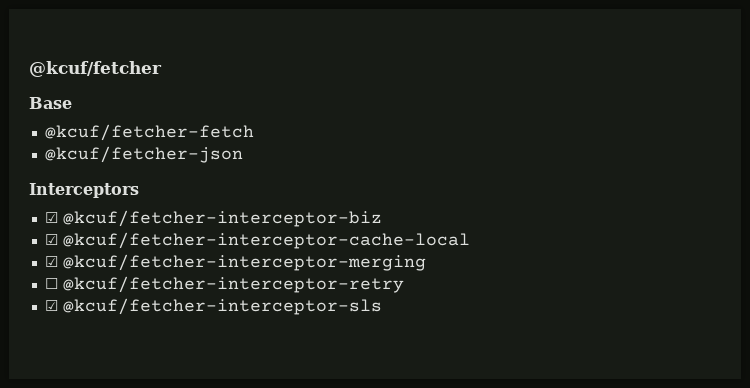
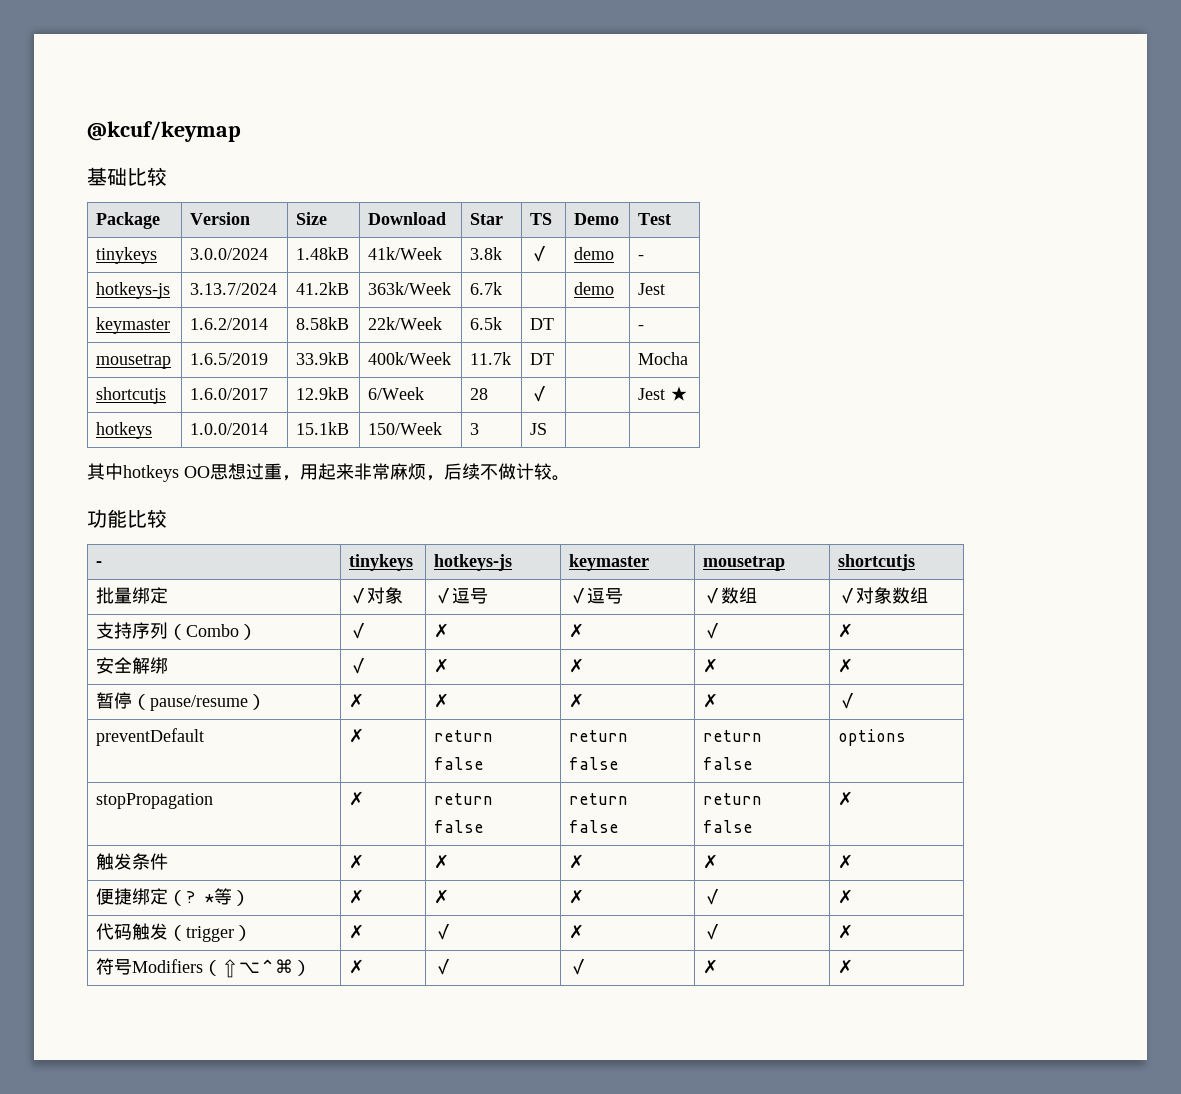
- @kcuf/fetcher
- Base
- @kcuf/fetcher-fetch
- @kcuf/fetcher-json
- Interceptors
- ☑ @kcuf/fetcher-interceptor-biz
- ☑ @kcuf/fetcher-interceptor-cache-local
- ☑ @kcuf/fetcher-interceptor-merging
- ☐ @kcuf/fetcher-interceptor-retry
- ☑ @kcuf/fetcher-interceptor-sls
+ @kcuf/keymap
+ 基础比较
+ Package | Version | Size | Download | Star | TS | Demo | Test
+ tinykeys | 3.0.0/2024 | 1.48kB | 41k/Week | 3.8k | ✓ | demo | -
+ hotkeys-js | 3.13.7/2024 | 41.2kB | 363k/Week | 6.7k | | demo | Jest
+ keymaster | 1.6.2/2014 | 8.58kB | 22k/Week | 6.5k | DT | | -
+ mousetrap | 1.6.5/2019 | 33.9kB | 400k/Week | 11.7k | DT | | Mocha
+ shortcutjs | 1.6.0/2017 | 12.9kB | 6/Week | 28 | ✓ | | Jest ★
+ hotkeys | 1.0.0/2014 | 15.1kB | 150/Week | 3 | JS | |
+ 其中hotkeys OO思想过重，用起来非常麻烦，后续不做计较。
+ 功能比较
+ - | tinykeys | hotkeys-js | keymaster | mousetrap | shortcutjs
+ 批量绑定 | ✓对象 | ✓逗号 | ✓逗号 | ✓数组 | ✓对象数组
+ 支持序列（Combo） | ✓ | ✗ | ✗ | ✓ | ✗
+ 安全解绑 | ✓ | ✗ | ✗ | ✗ | ✗
+ 暂停（pause/resume） | ✗ | ✗ | ✗ | ✗ | ✓
+ preventDefault | ✗ | return false | return false | return false | options
+ stopPropagation | ✗ | return false | return false | return false | ✗
+ 触发条件 | ✗ | ✗ | ✗ | ✗ | ✗
+ 便捷绑定（? *等） | ✗ | ✗ | ✗ | ✓ | ✗
+ 代码触发（trigger） | ✗ | ✓ | ✗ | ✓ | ✗
+ 符号Modifiers（⇧⌥⌃⌘） | ✗ | ✓ | ✓ | ✗ | ✗

